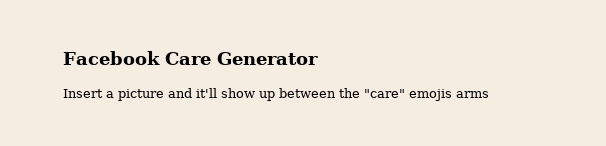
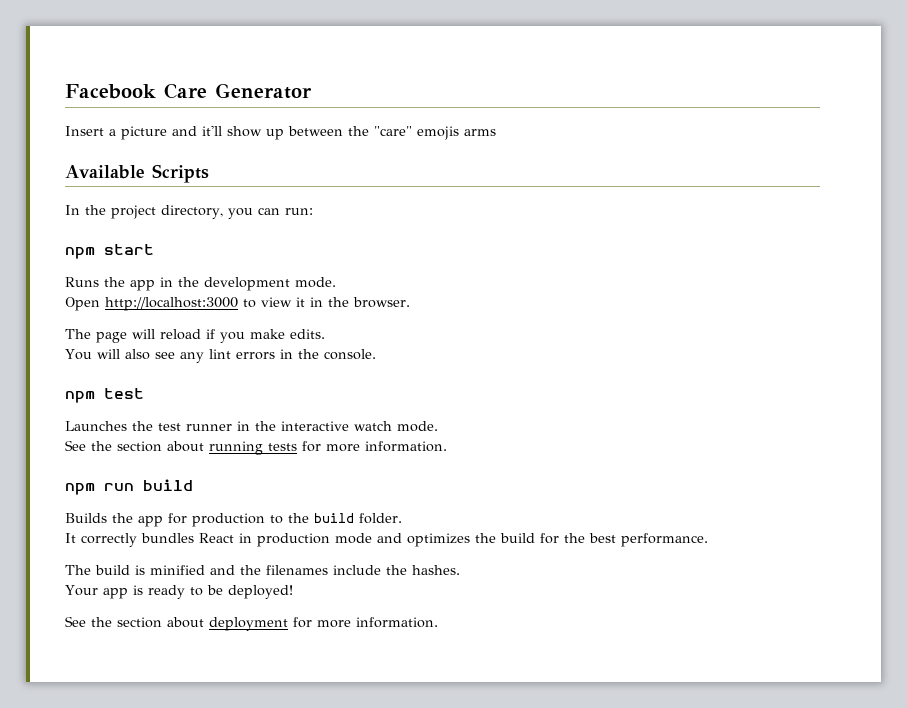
+ Available Scripts
+ In the project directory, you can run:
+ npm start
+ Runs the app in the development mode.
+ Open http://localhost:3000 to view it in the browser.
+ The page will reload if you make edits.
+ You will also see any lint errors in the console.
+ npm test
+ Launches the test runner in the interactive watch mode.
+ See the section about running tests for more information.
+ npm run build
+ Builds the app for production to the build folder.
+ It correctly bundles React in production mode and optimizes the build for the best performance.
+ The build is minified and the filenames include the hashes.
+ Your app is ready to be deployed!
+ See the section about deployment for more information.

